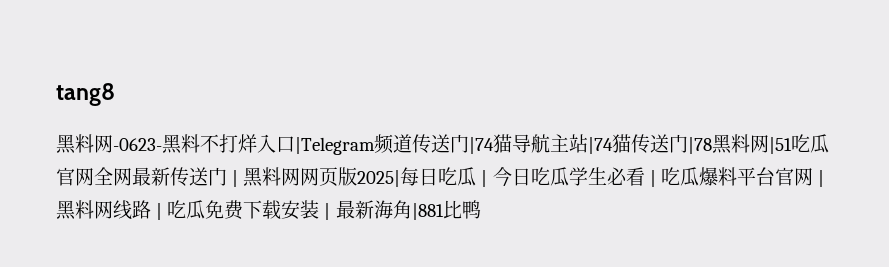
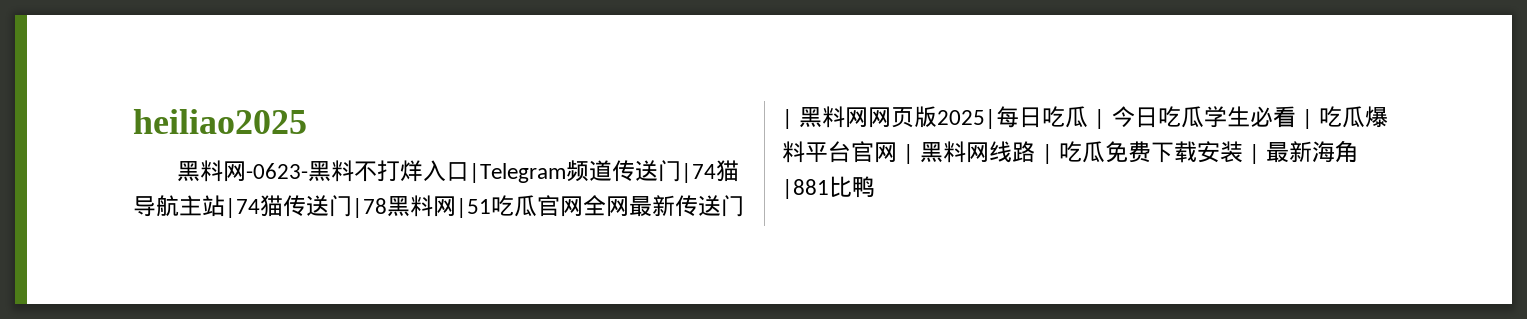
- tang8
+ heiliao2025

